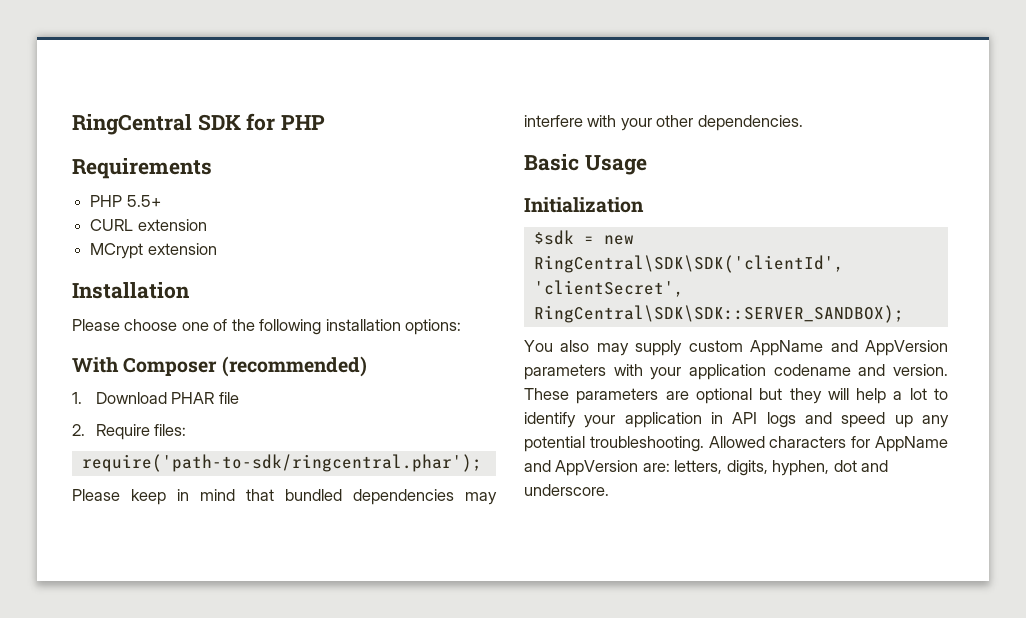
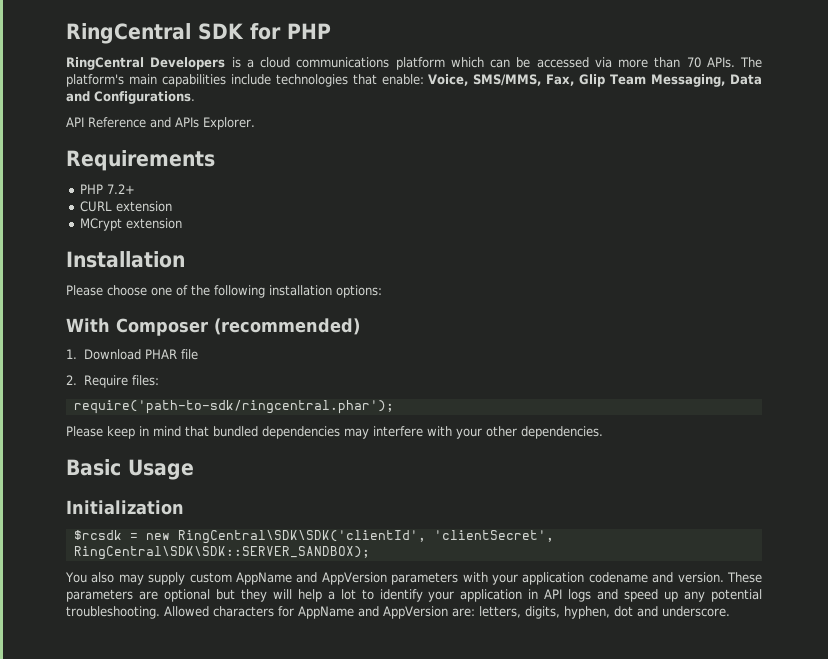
+ RingCentral Developers is a cloud communications platform which can be accessed via more than 70 APIs. The platform's main capabilities include technologies that enable: Voice, SMS/MMS, Fax, Glip Team Messaging, Data and Configurations.
+ API Reference and APIs Explorer.
- PHP 5.5+
+ PHP 7.2+
- $sdk = new RingCentral\SDK\SDK('clientId', 'clientSecret', RingCentral\SDK\SDK::SERVER_SANDBOX);
+ $rcsdk = new RingCentral\SDK\SDK('clientId', 'clientSecret', RingCentral\SDK\SDK::SERVER_SANDBOX);

